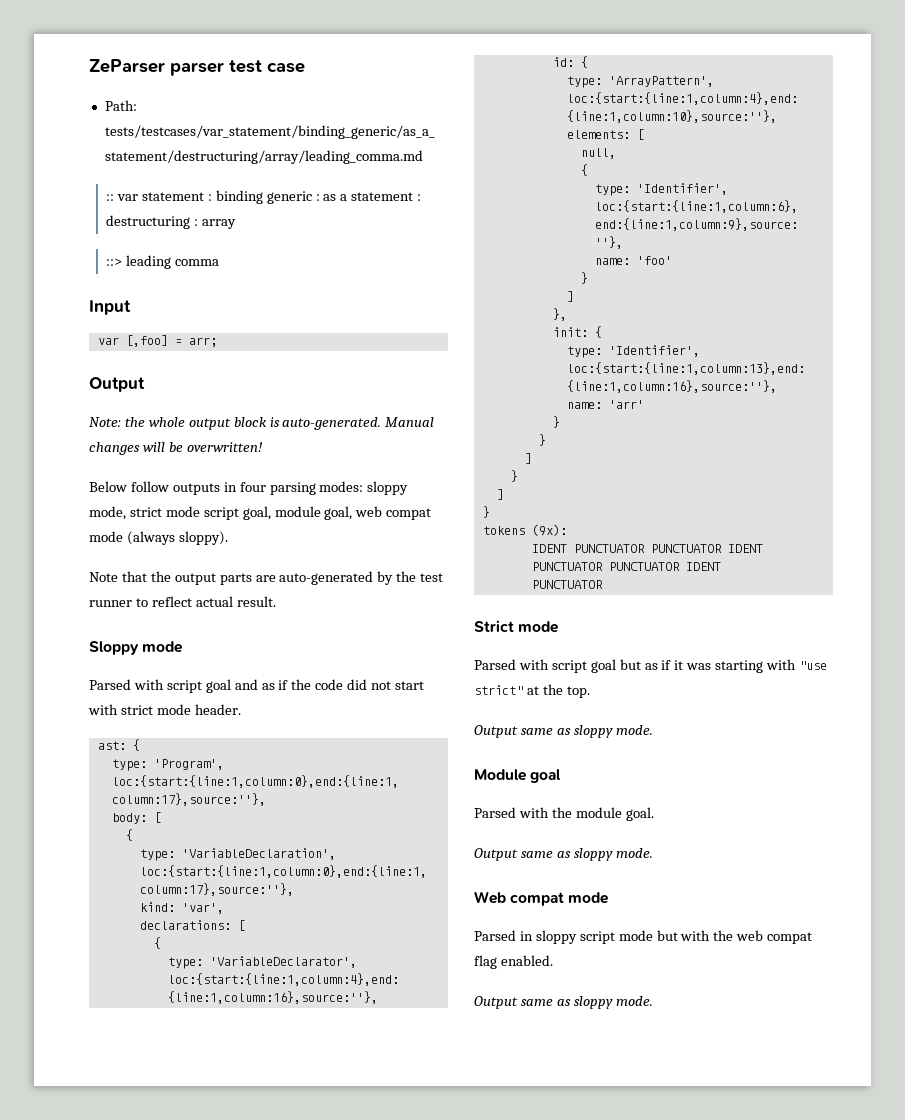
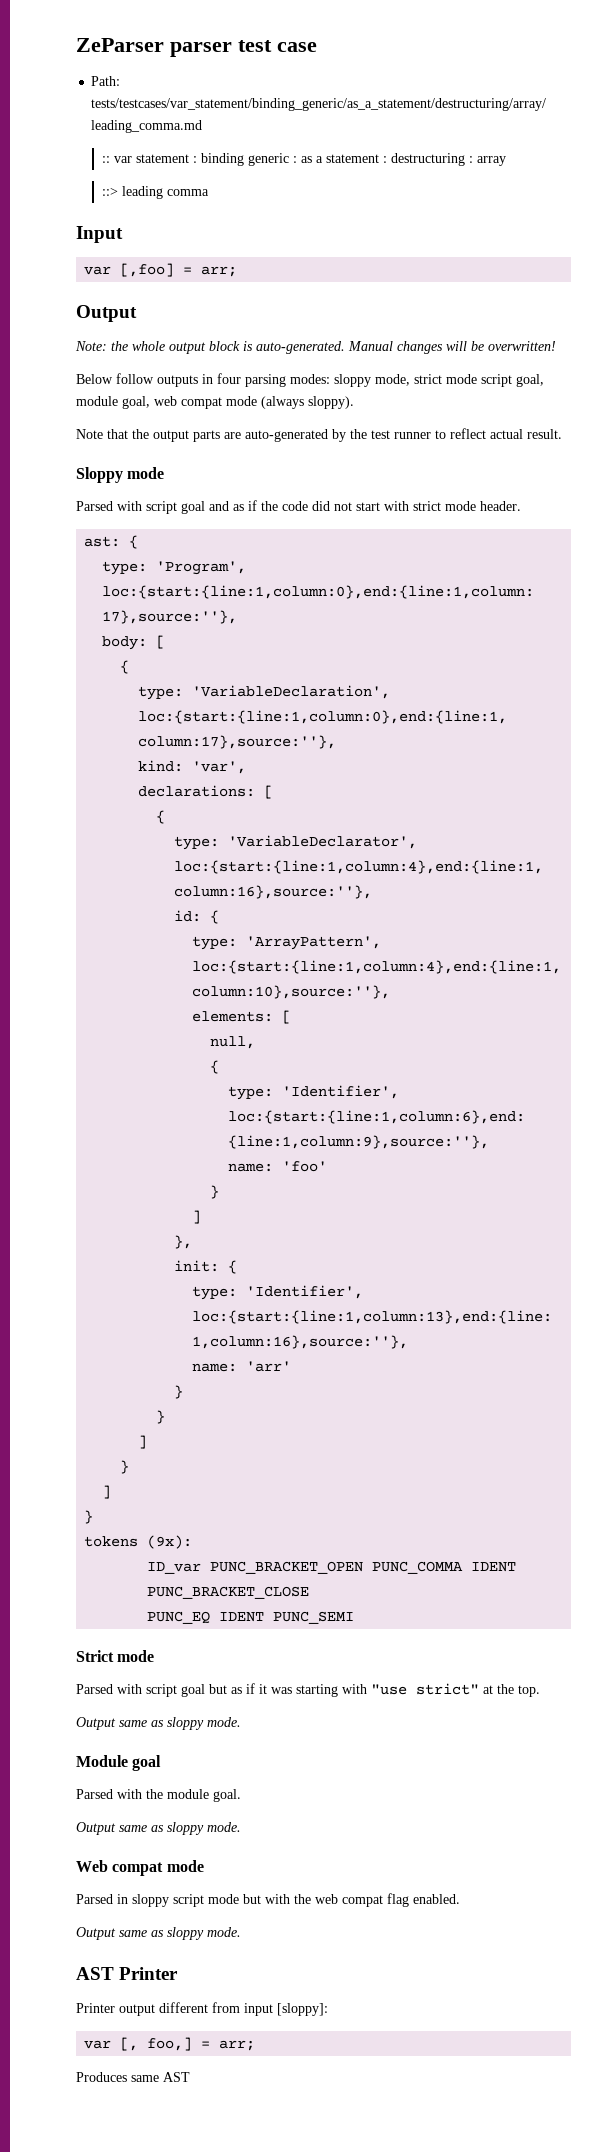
- IDENT PUNCTUATOR PUNCTUATOR IDENT PUNCTUATOR PUNCTUATOR IDENT
- PUNCTUATOR
+ ID_var PUNC_BRACKET_OPEN PUNC_COMMA IDENT PUNC_BRACKET_CLOSE
+ PUNC_EQ IDENT PUNC_SEMI
+ AST Printer
+ Printer output different from input [sloppy]:
+ var [, foo,] = arr;
+ Produces same AST

